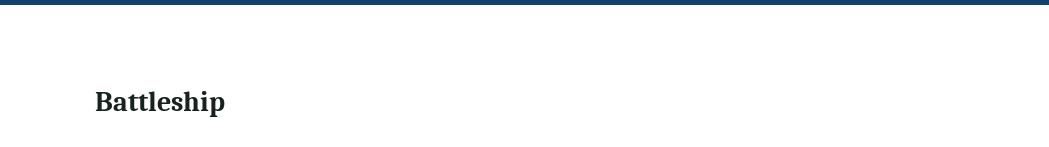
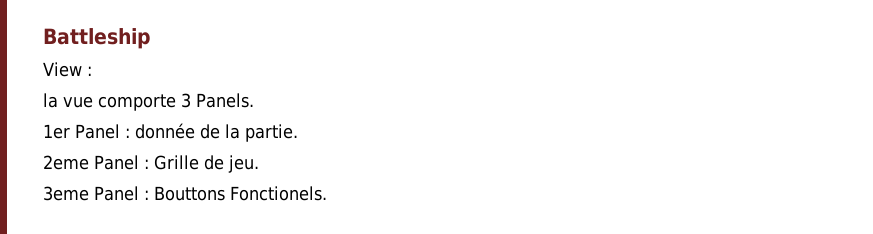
+ View :
+ la vue comporte 3 Panels.
+ 1er Panel : donnée de la partie.
+ 2eme Panel : Grille de jeu.
+ 3eme Panel : Bouttons Fonctionels.

